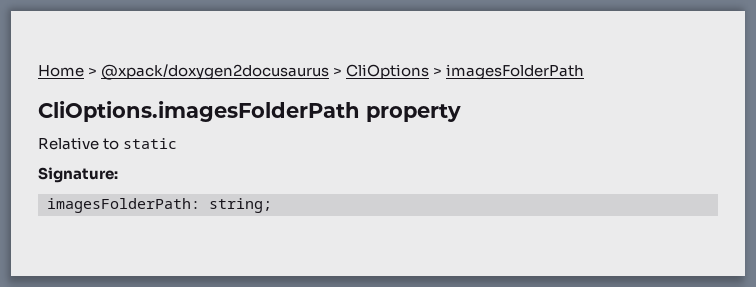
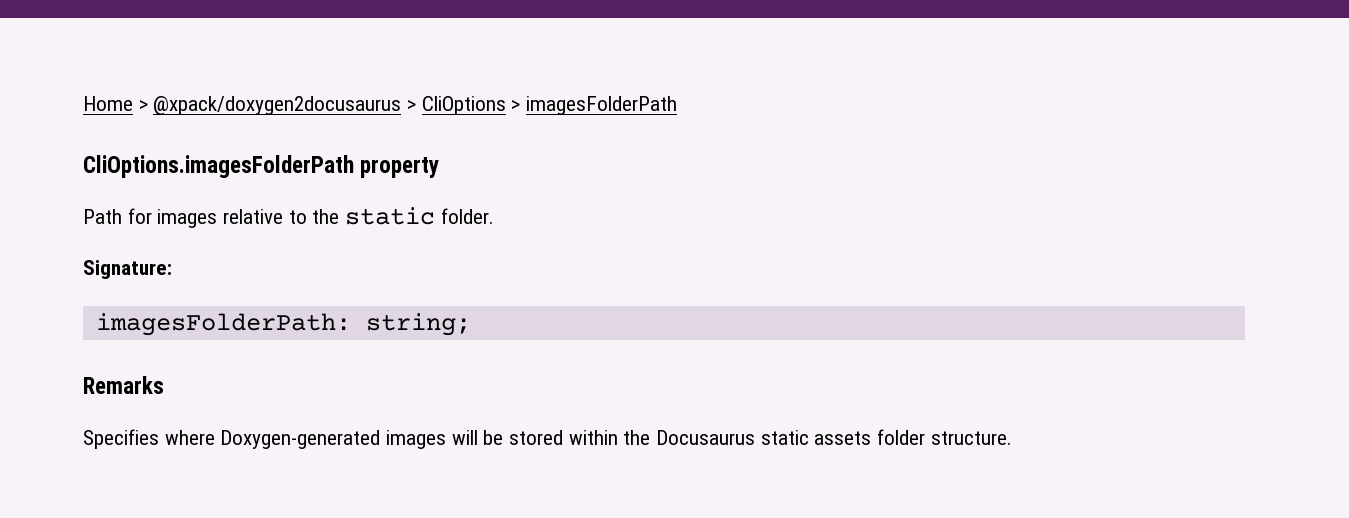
- Relative to static
+ Path for images relative to the static folder.
+ Remarks
+ Specifies where Doxygen-generated images will be stored within the Docusaurus static assets folder structure.

